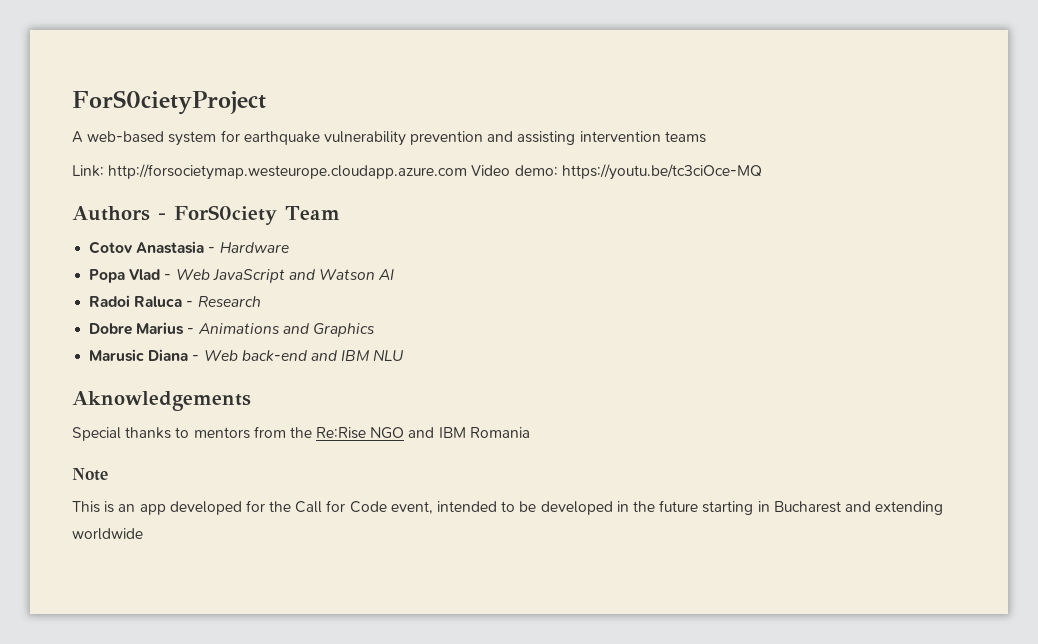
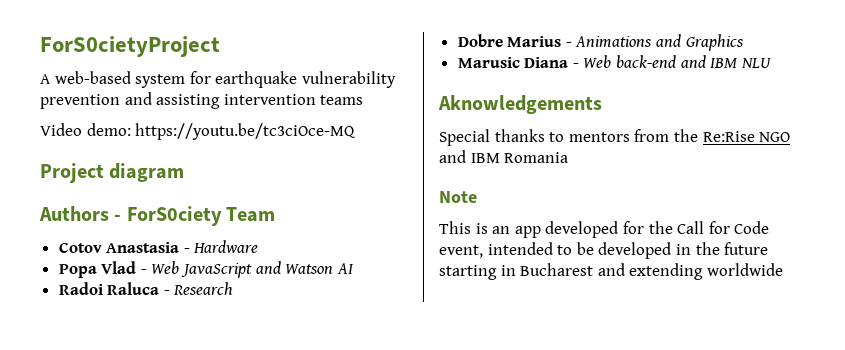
- Link: http://forsocietymap.westeurope.cloudapp.azure.com Video demo: https://youtu.be/tc3ciOce-MQ
+ Video demo: https://youtu.be/tc3ciOce-MQ
+ Project diagram

